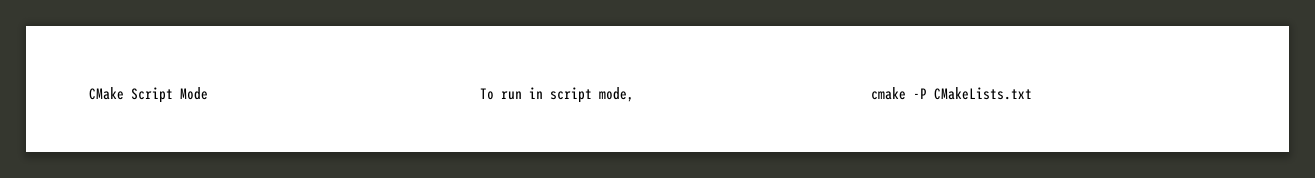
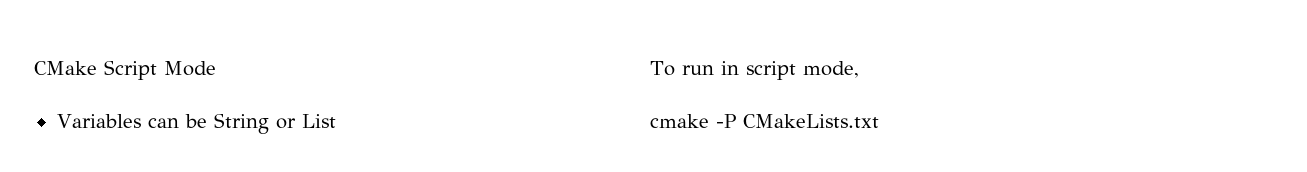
+ Variables can be String or List

